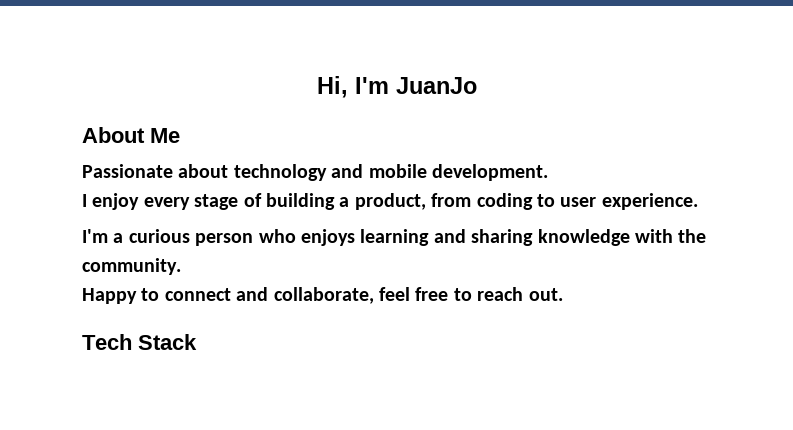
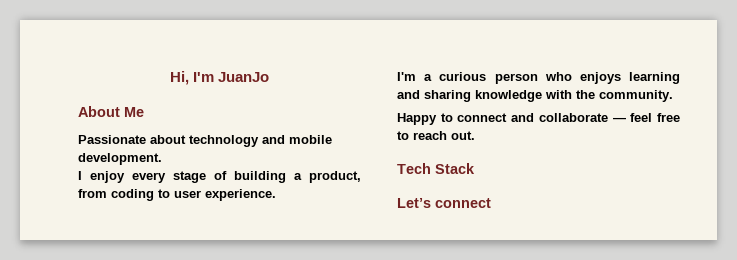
- Happy to connect and collaborate, feel free to reach out.
+ Happy to connect and collaborate — feel free to reach out.
+ Let’s connect

